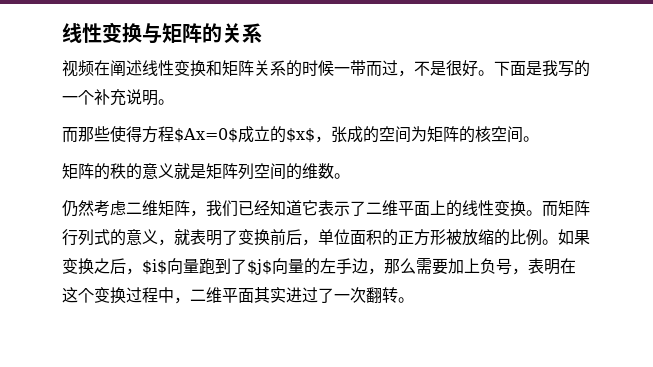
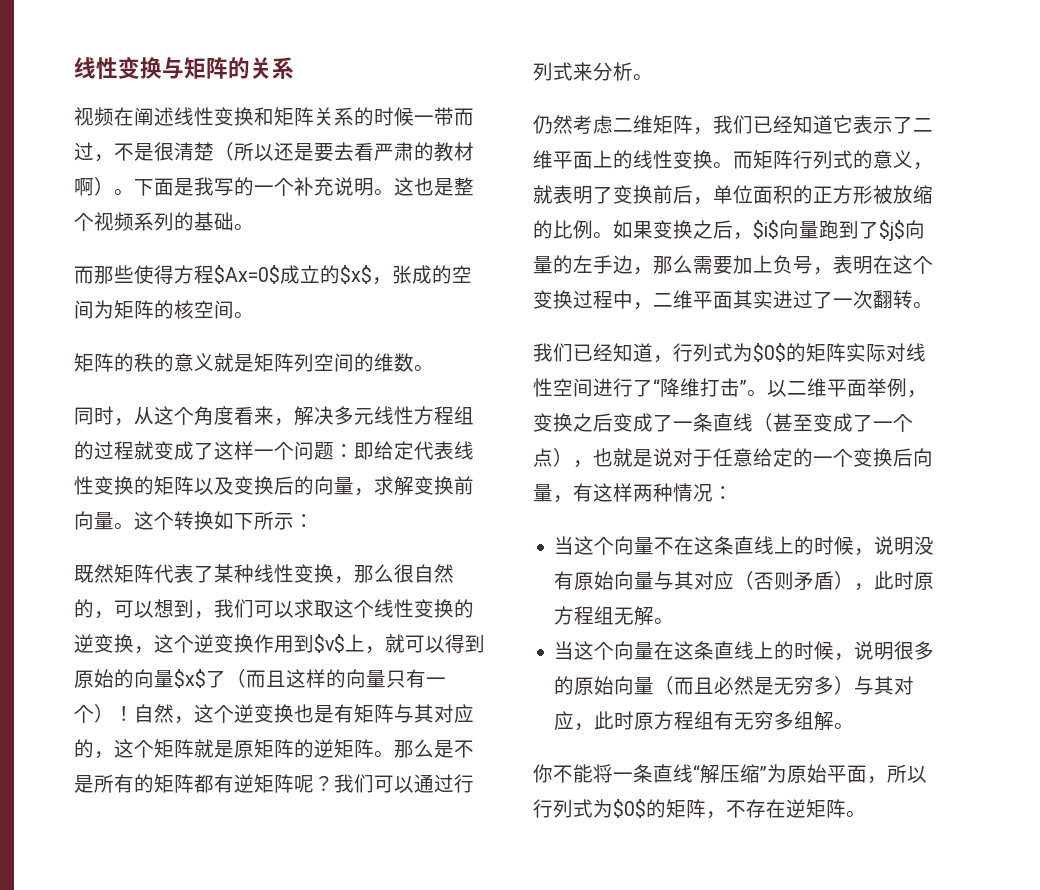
- 视频在阐述线性变换和矩阵关系的时候一带而过，不是很好。
+ 视频在阐述线性变换和矩阵关系的时候一带而过，不是很清楚（所以还是要去看严肃的教材啊）。
+ 这也是整个视频系列的基础。
+ 同时，从这个角度看来，解决多元线性方程组的过程就变成了这样一个问题：即给定代表线性变换的矩阵以及变换后的向量，求解变换前向量。这个转换如下所示：
+ 既然矩阵代表了某种线性变换，那么很自然的，可以想到，我们可以求取这个线性变换的逆变换，这个逆变换作用到$v$上，就可以得到原始的向量$x$了（而且这样的向量只有一个）！自然，这个逆变换也是有矩阵与其对应的，这个矩阵就是原矩阵的逆矩阵。那么是不是所有的矩阵都有逆矩阵呢？我们可以通过行列式来分析。
+ 我们已经知道，行列式为$0$的矩阵实际对线性空间进行了“降维打击”。以二维平面举例，变换之后变成了一条直线（甚至变成了一个点），也就是说对于任意给定的一个变换后向量，有这样两种情况：
+ 当这个向量不在这条直线上的时候，说明没有原始向量与其对应（否则矛盾），此时原方程组无解。
+ 当这个向量在这条直线上的时候，说明很多的原始向量（而且必然是无穷多）与其对应，此时原方程组有无穷多组解。
+ 你不能将一条直线“解压缩”为原始平面，所以行列式为$0$的矩阵，不存在逆矩阵。

